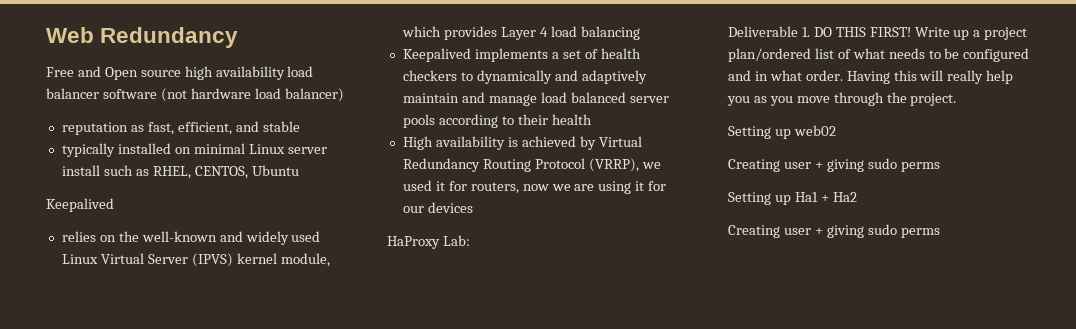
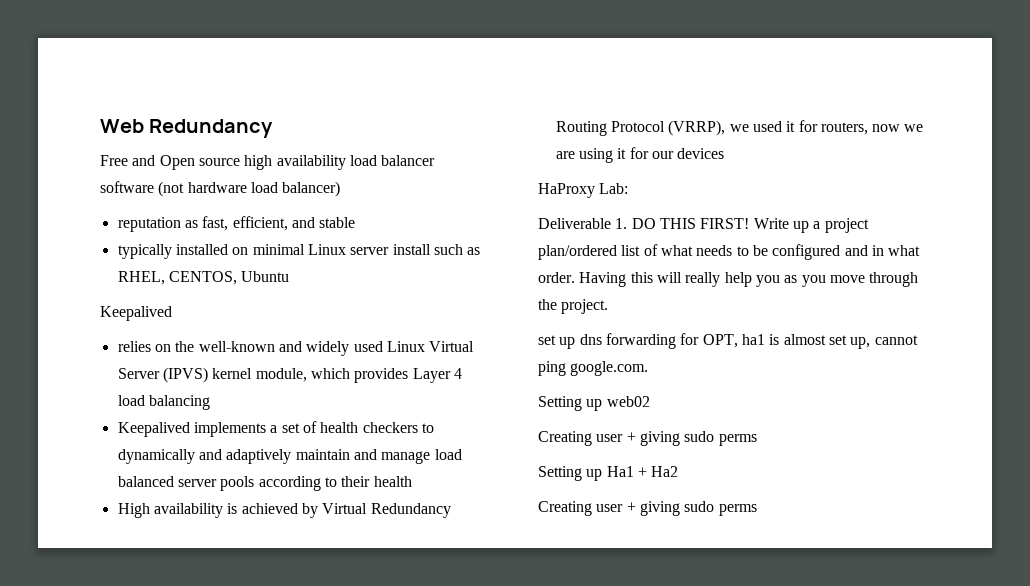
+ set up dns forwarding for OPT, ha1 is almost set up, cannot ping google.com.

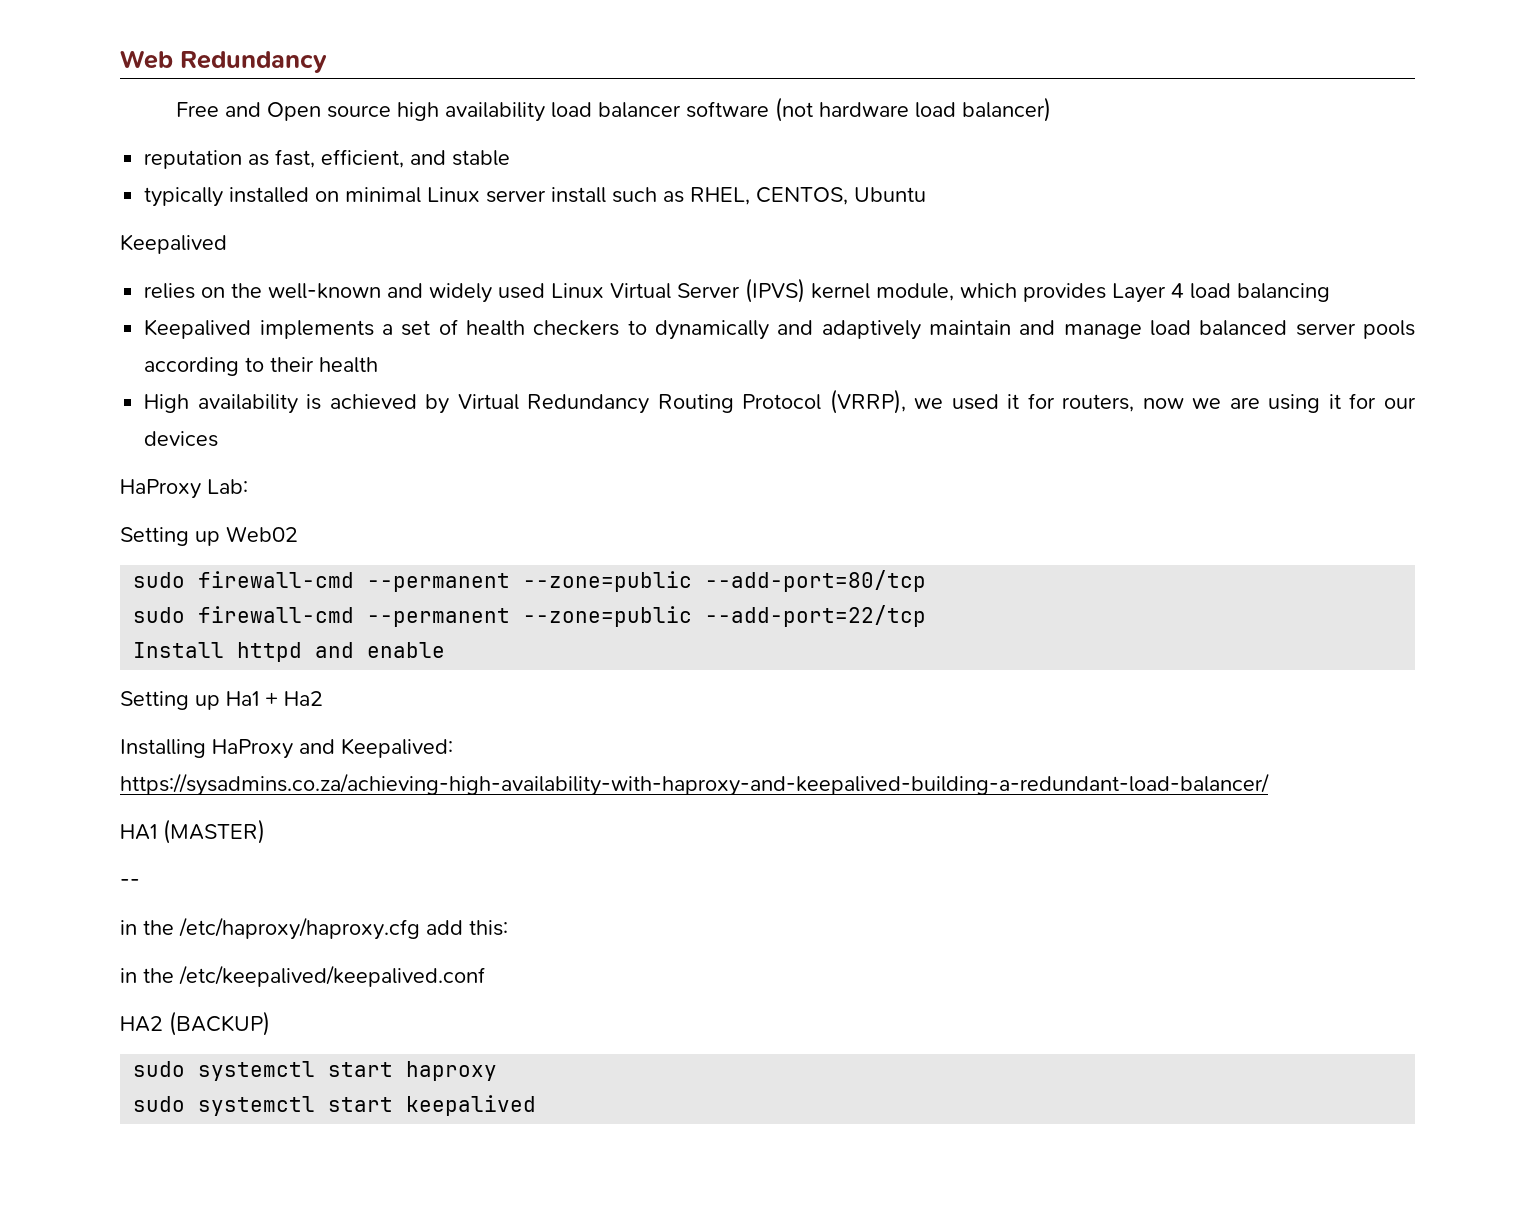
- Deliverable 1. DO THIS FIRST! Write up a project plan/ordered list of what needs to be configured and in what order. Having this will really help you as you move through the project.
- set up dns forwarding for OPT, ha1 is almost set up, cannot ping google.com.
- Setting up web02
- Creating user + giving sudo perms
+ Setting up Web02
+ sudo firewall-cmd --permanent --zone=public --add-port=80/tcp
+ sudo firewall-cmd --permanent --zone=public --add-port=22/tcp
+ Install httpd and enable
  Setting up Ha1 + Ha2
- Creating user + giving sudo perms
+ Installing HaProxy and Keepalived: https://sysadmins.co.za/achieving-high-availability-with-haproxy-and-keepalived-building-a-redundant-load-balancer/
+ HA1 (MASTER)
+ --
+ in the /etc/haproxy/haproxy.cfg add this:
+ in the /etc/keepalived/keepalived.conf
+ HA2 (BACKUP)
+ sudo systemctl start haproxy
+ sudo systemctl start keepalived

